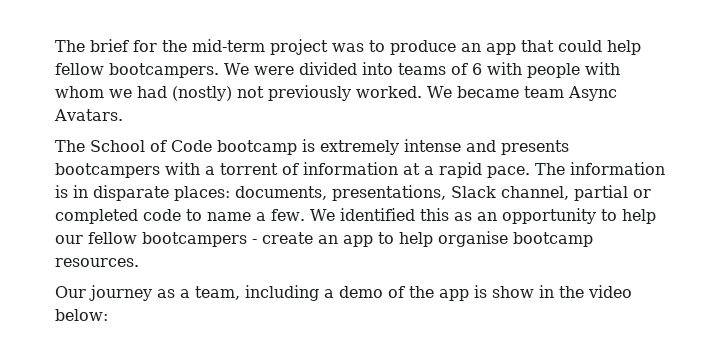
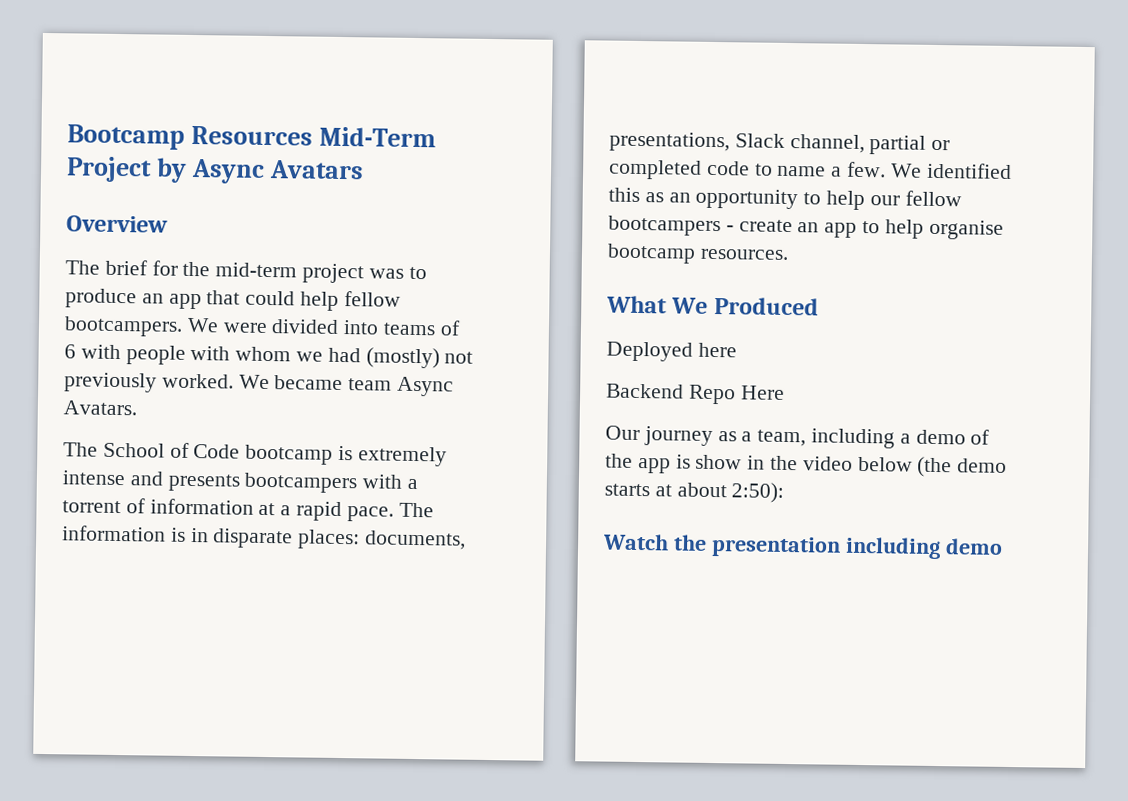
+ Bootcamp Resources Mid-Term Project by Async Avatars
+ Overview
- We were divided into teams of 6 with people with whom we had (nostly) not previously worked.
+ We were divided into teams of 6 with people with whom we had (mostly) not previously worked.
+ What We Produced
+ Deployed here
+ Backend Repo Here
- Our journey as a team, including a demo of the app is show in the video below:
+ Our journey as a team, including a demo of the app is show in the video below (the demo starts at about 2:50):
+ Watch the presentation including demo

